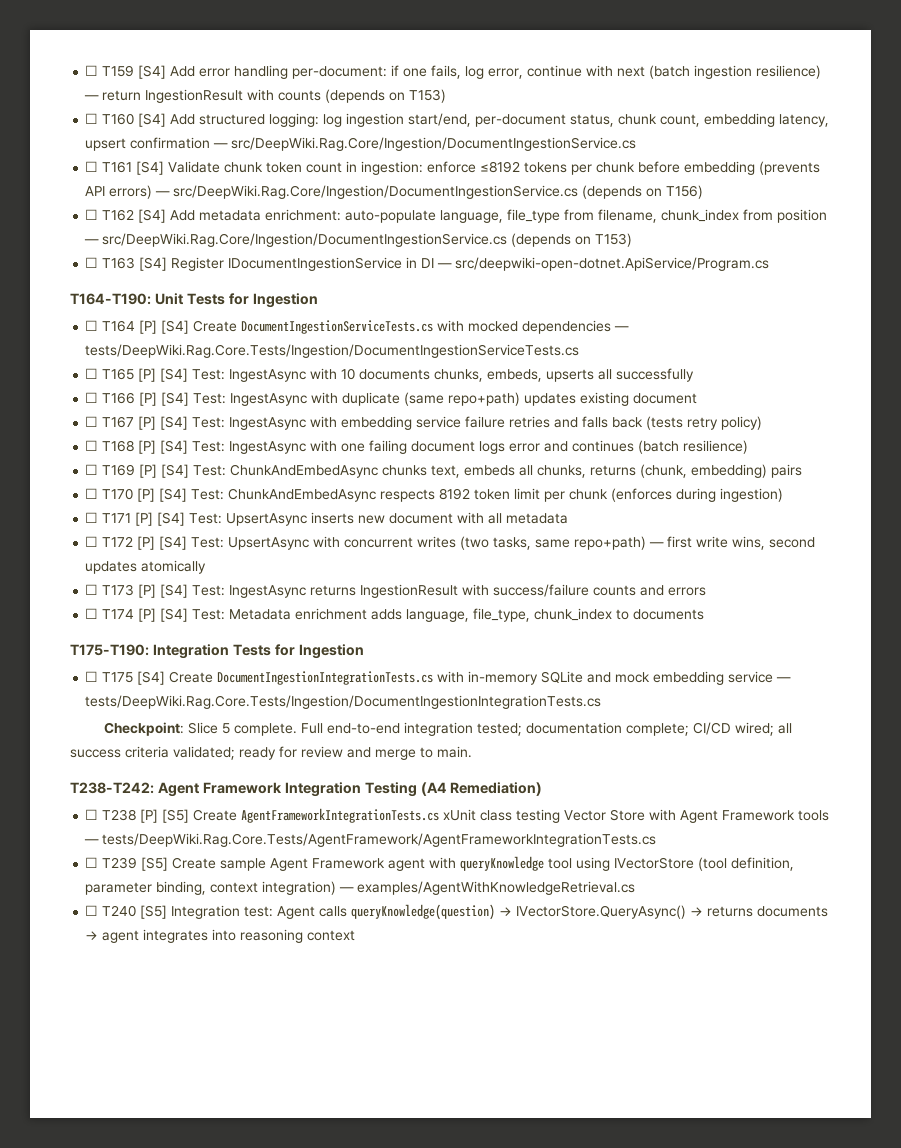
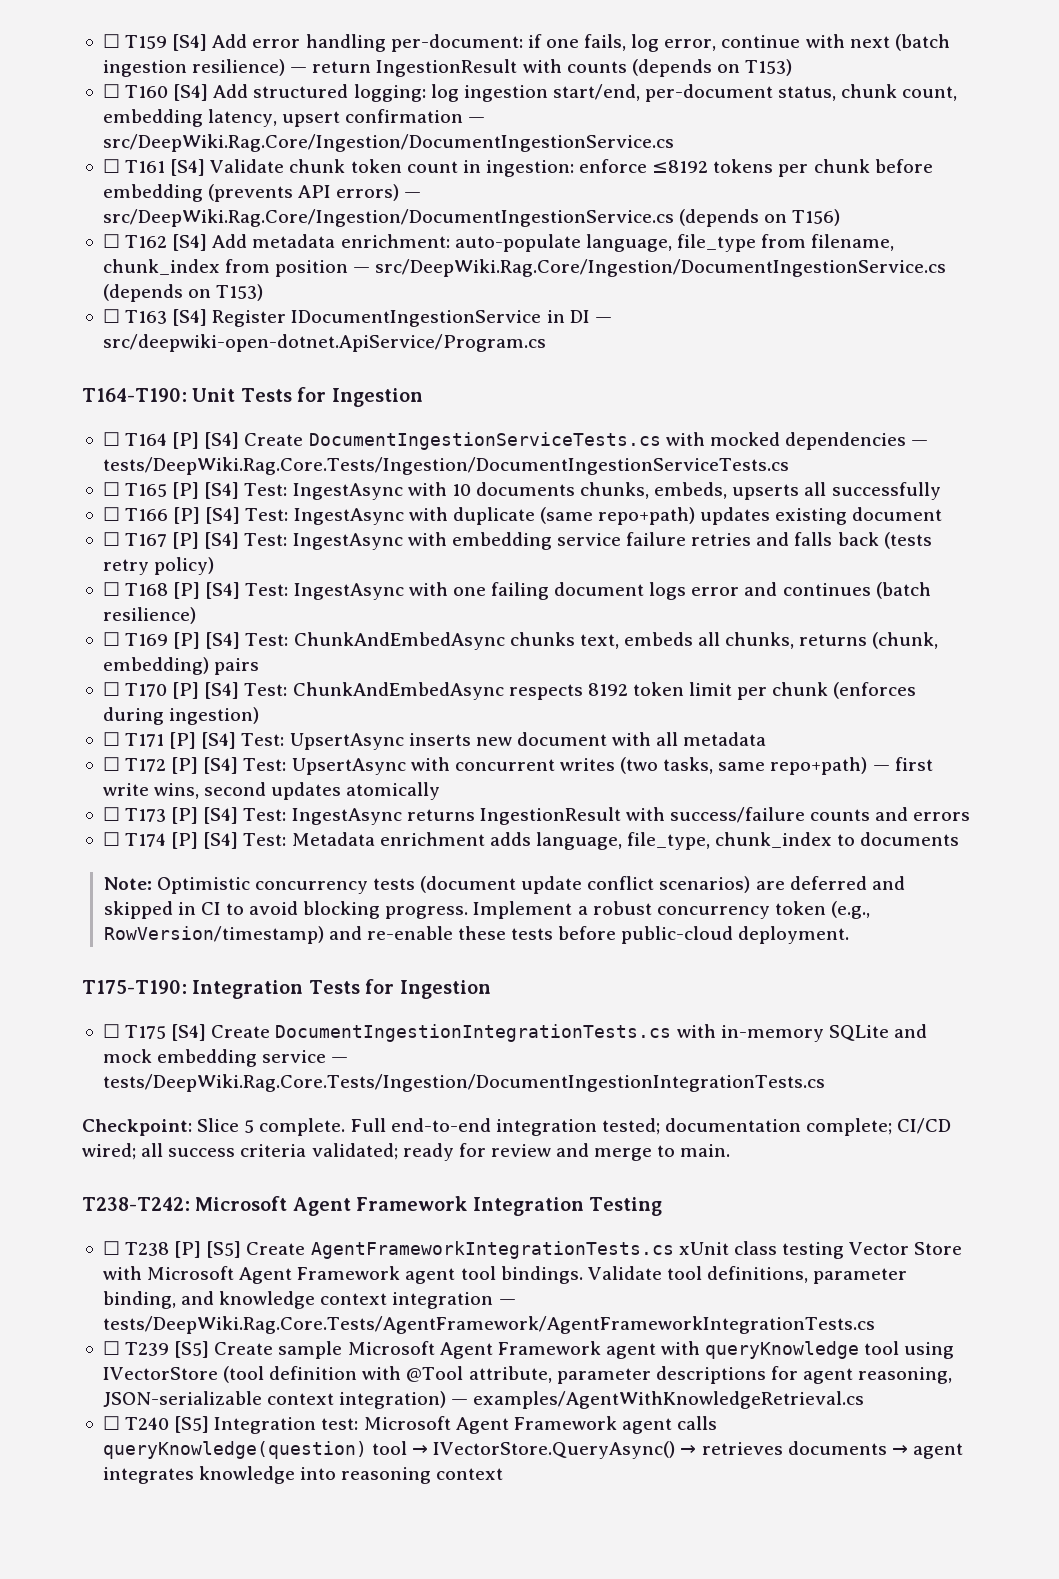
+ Note: Optimistic concurrency tests (document update conflict scenarios) are deferred and skipped in CI to avoid blocking progress. Implement a robust concurrency token (e.g., RowVersion/timestamp) and re-enable these tests before public-cloud deployment.
- T238-T242: Agent Framework Integration Testing (A4 Remediation)
+ T238-T242: Microsoft Agent Framework Integration Testing
- ☐ T238 [P] [S5] Create AgentFrameworkIntegrationTests.cs xUnit class testing Vector Store with Agent Framework tools — tests/DeepWiki.Rag.Core.Tests/AgentFramework/AgentFrameworkIntegrationTests.cs
+ ☐ T238 [P] [S5] Create AgentFrameworkIntegrationTests.cs xUnit class testing Vector Store with Microsoft Agent Framework agent tool bindings. Validate tool definitions, parameter binding, and knowledge context integration — tests/DeepWiki.Rag.Core.Tests/AgentFramework/AgentFrameworkIntegrationTests.cs
- ☐ T239 [S5] Create sample Agent Framework agent with queryKnowledge tool using IVectorStore (tool definition, parameter binding, context integration) — examples/AgentWithKnowledgeRetrieval.cs
+ ☐ T239 [S5] Create sample Microsoft Agent Framework agent with queryKnowledge tool using IVectorStore (tool definition with @Tool attribute, parameter descriptions for agent reasoning, JSON-serializable context integration) — examples/AgentWithKnowledgeRetrieval.cs
- ☐ T240 [S5] Integration test: Agent calls queryKnowledge(question) → IVectorStore.QueryAsync() → returns documents → agent integrates into reasoning context
+ ☐ T240 [S5] Integration test: Microsoft Agent Framework agent calls queryKnowledge(question) tool → IVectorStore.QueryAsync() → retrieves documents → agent integrates knowledge into reasoning context

